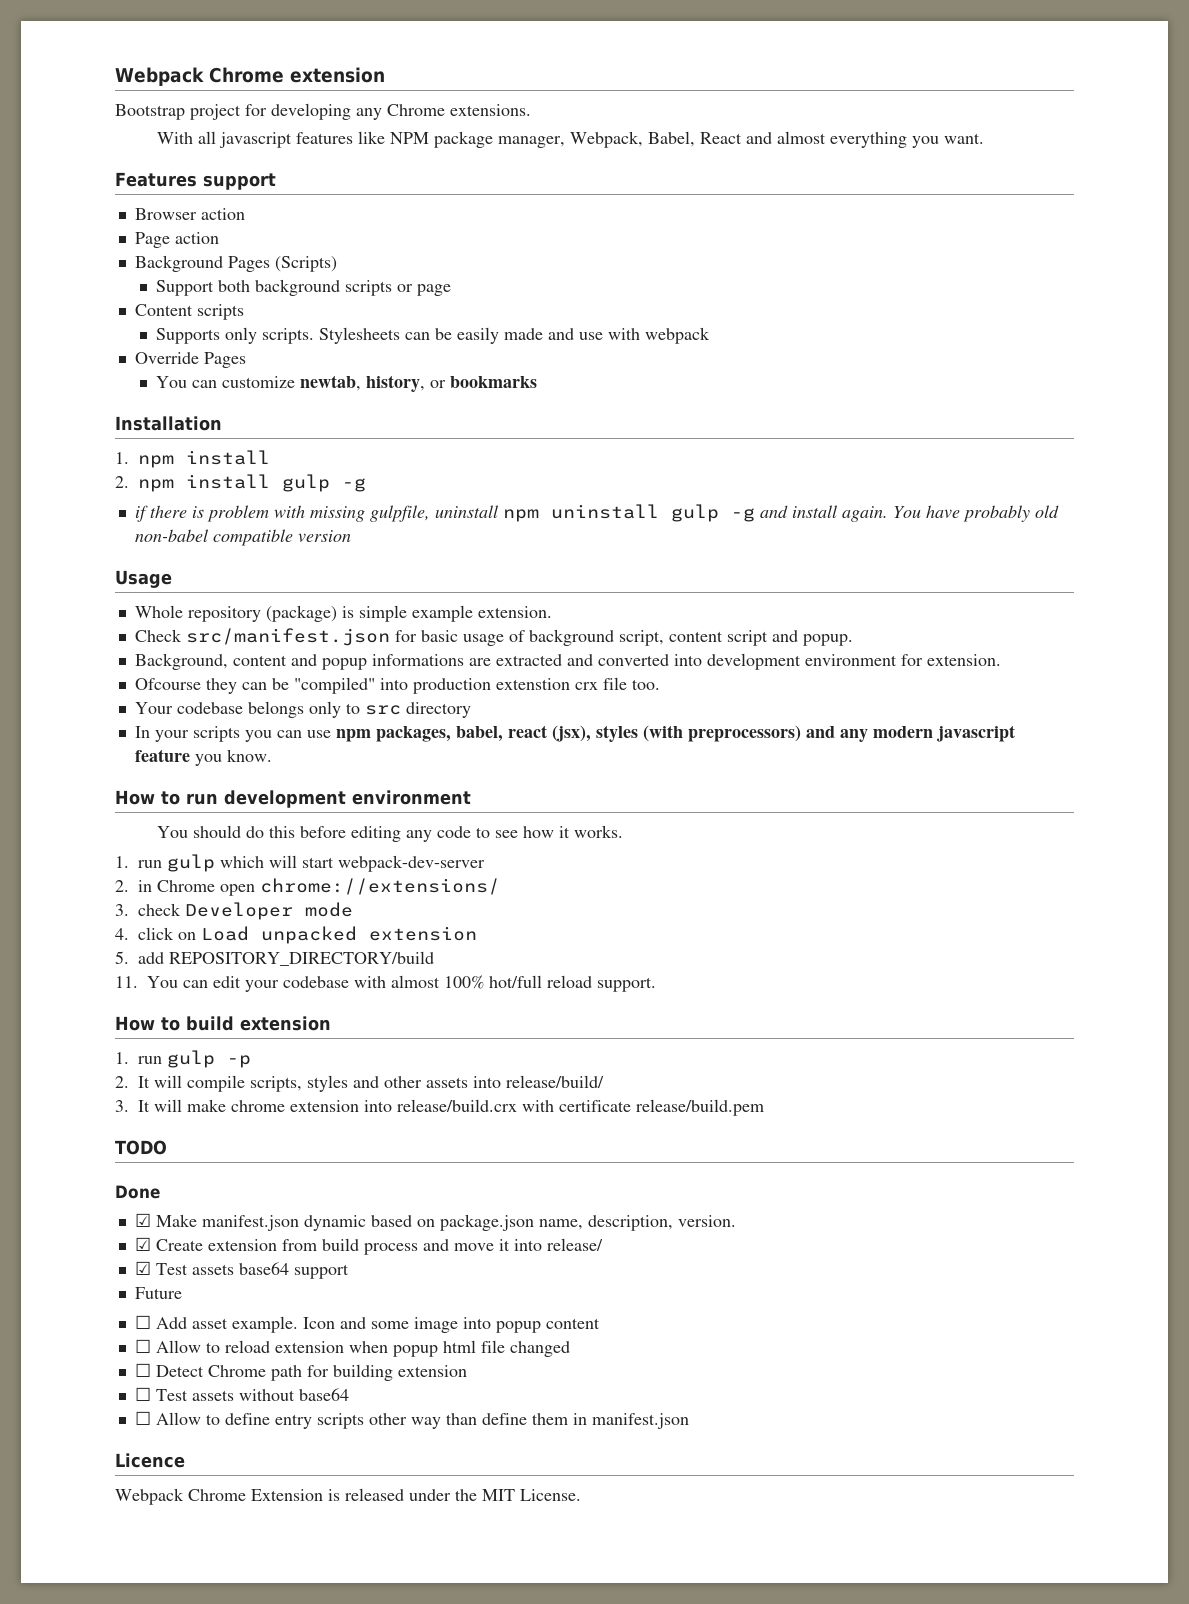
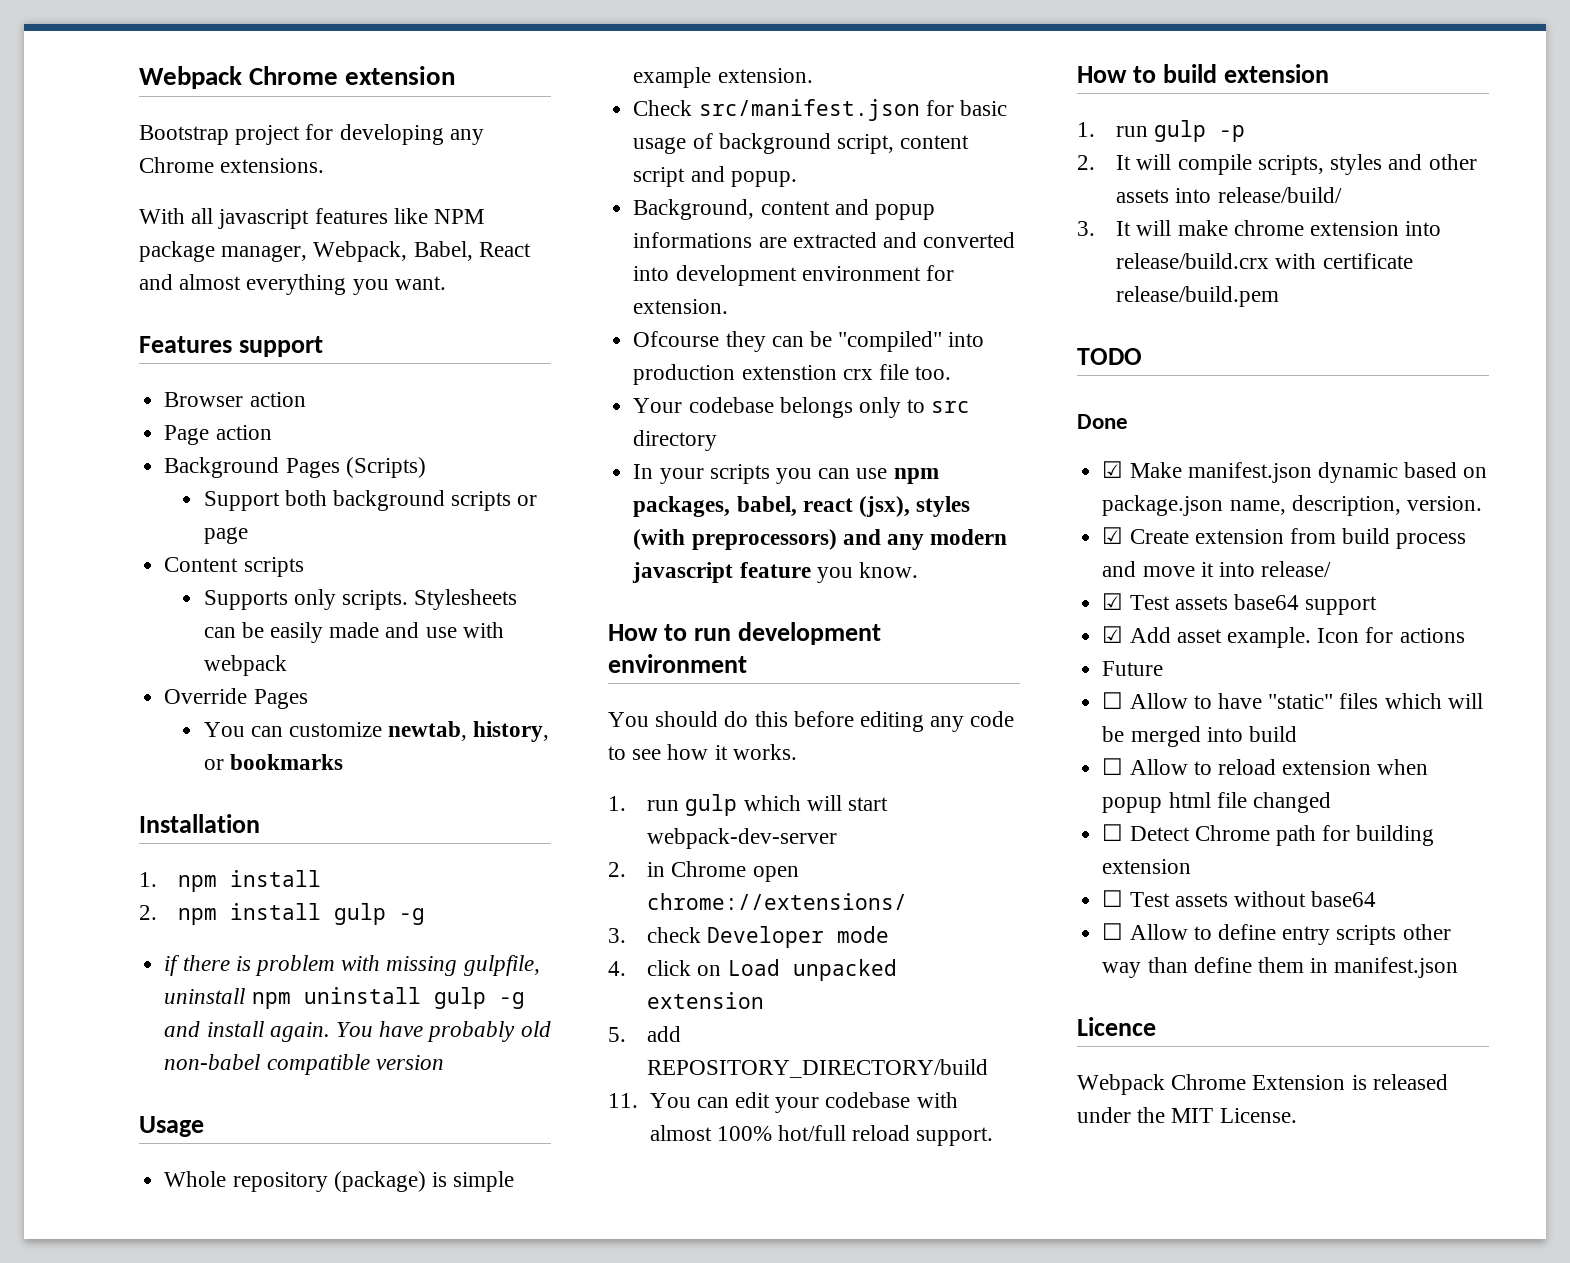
- Future
- ☐ Add asset example.
+ ☑ Add asset example.
- Icon and some image into popup content
+ Icon for actions
+ Future
+ ☐ Allow to have "static" files which will be merged into build

